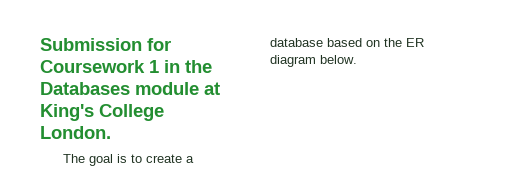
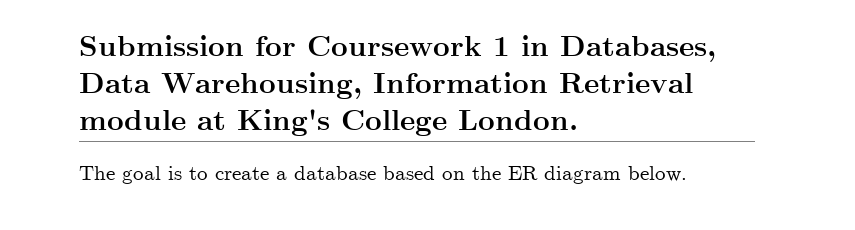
- Submission for Coursework 1 in the Databases module at King's College London.
+ Submission for Coursework 1 in Databases, Data Warehousing, Information Retrieval module at King's College London.

